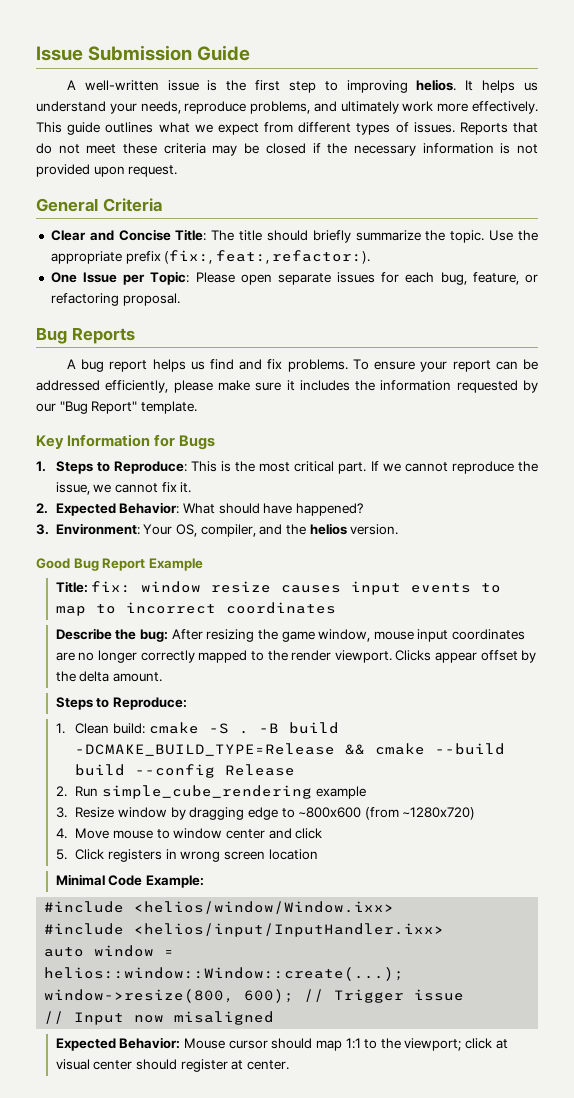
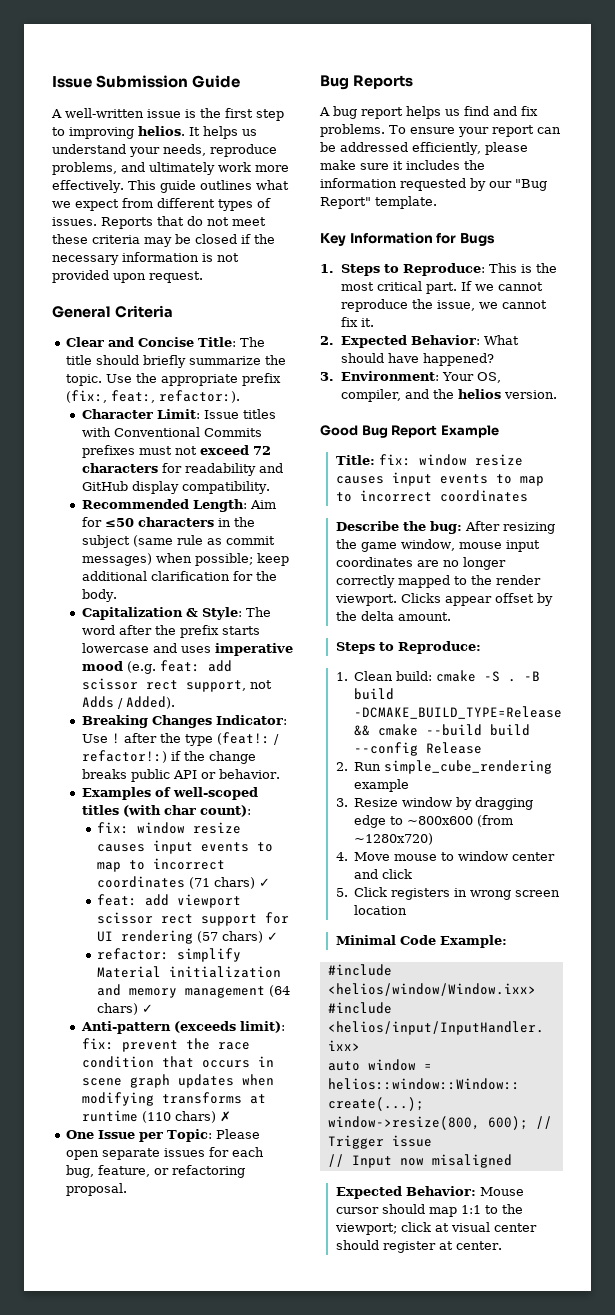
+ Character Limit: Issue titles with Conventional Commits prefixes must not exceed 72 characters for readability and GitHub display compatibility.
+ Recommended Length: Aim for ≤50 characters in the subject (same rule as commit messages) when possible; keep additional clarification for the body.
+ Capitalization & Style: The word after the prefix starts lowercase and uses imperative mood (e.g. feat: add scissor rect support, not Adds / Added).
+ Breaking Changes Indicator: Use ! after the type (feat!: / refactor!:) if the change breaks public API or behavior.
+ Examples of well-scoped titles (with char count):
+ fix: window resize causes input events to map to incorrect coordinates (71 chars) ✓
+ feat: add viewport scissor rect support for UI rendering (57 chars) ✓
+ refactor: simplify Material initialization and memory management (64 chars) ✓
+ Anti-pattern (exceeds limit): fix: prevent the race condition that occurs in scene graph updates when modifying transforms at runtime (110 chars) ✗

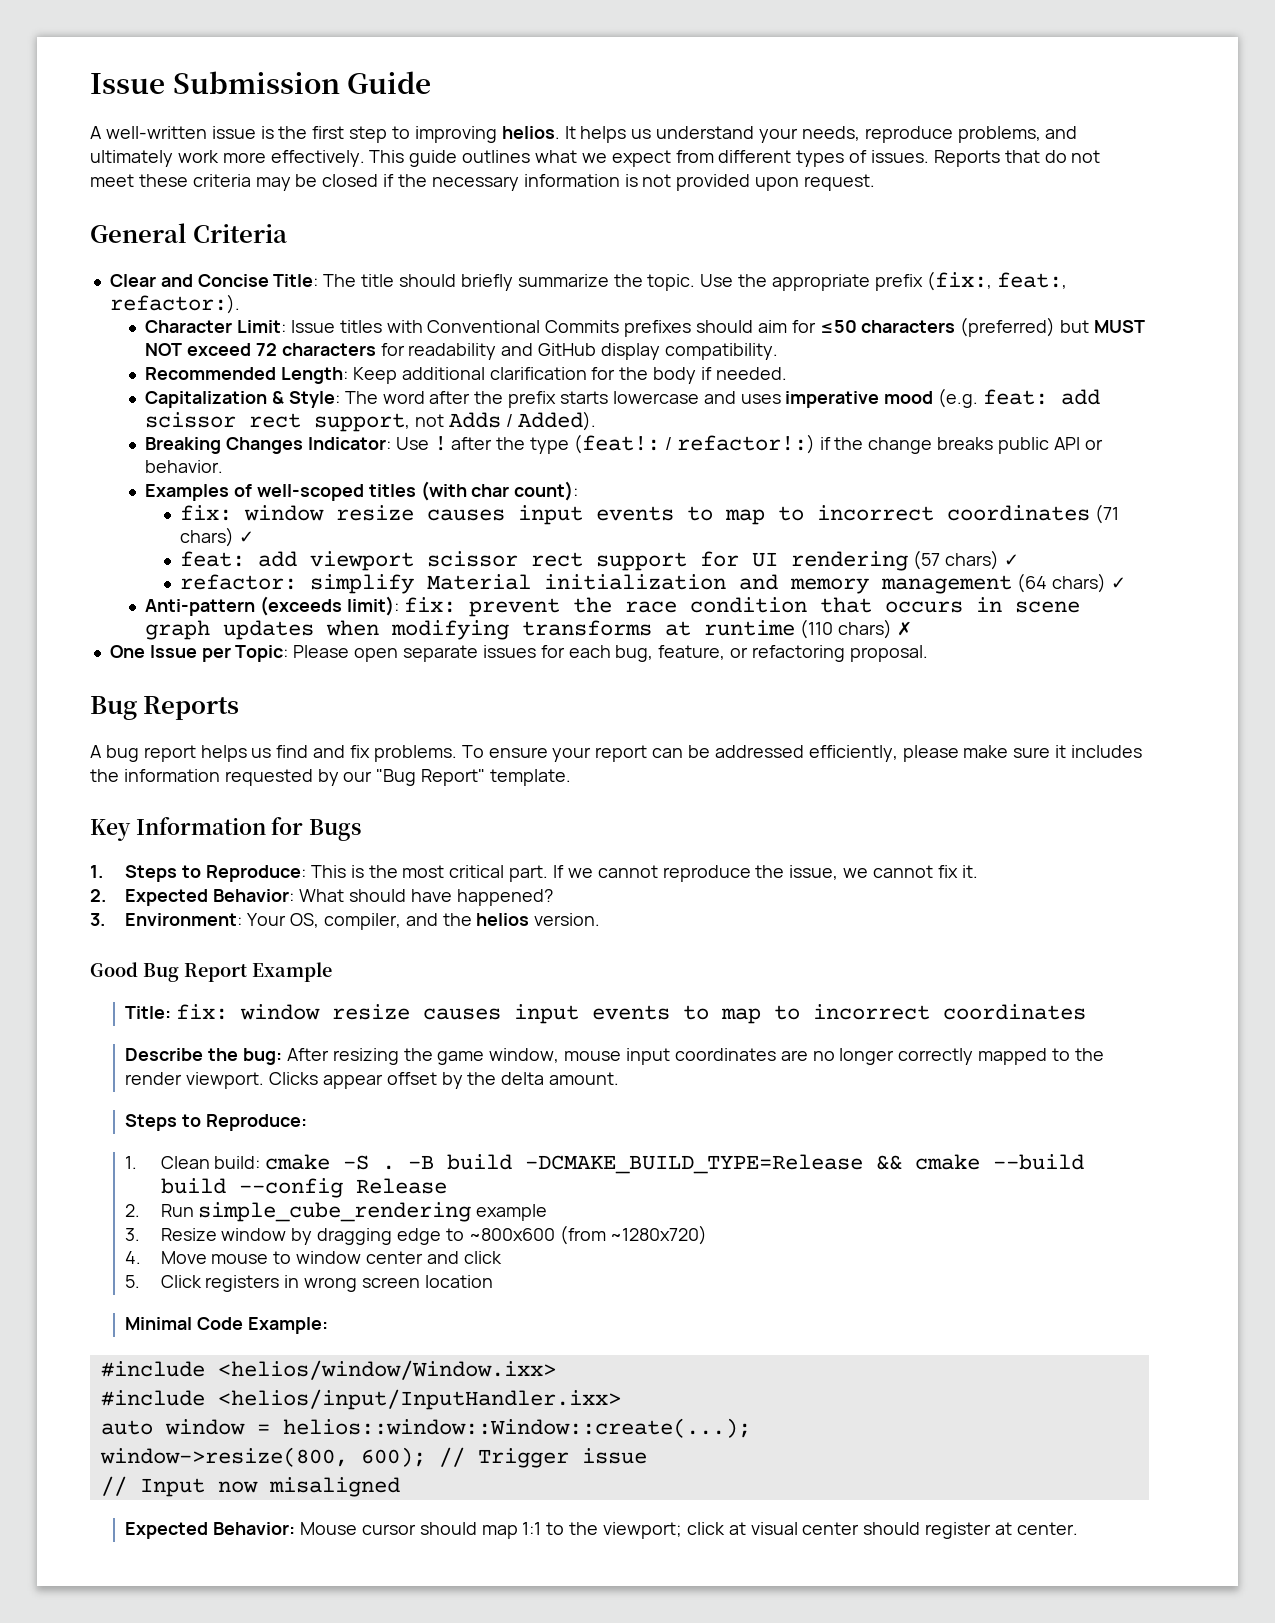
- Character Limit: Issue titles with Conventional Commits prefixes must not exceed 72 characters for readability and GitHub display compatibility.
+ Character Limit: Issue titles with Conventional Commits prefixes should aim for ≤50 characters (preferred) but MUST NOT exceed 72 characters for readability and GitHub display compatibility.
- Recommended Length: Aim for ≤50 characters in the subject (same rule as commit messages) when possible; keep additional clarification for the body.
+ Recommended Length: Keep additional clarification for the body if needed.

